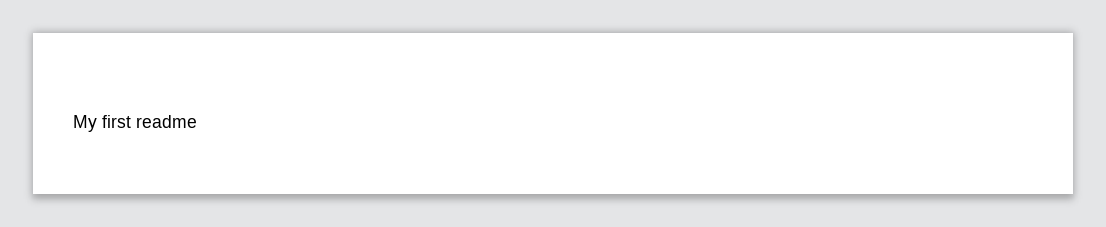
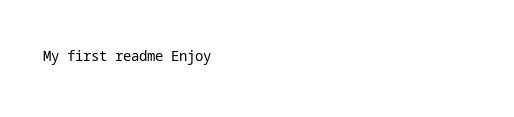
- My first readme
+ My first readme Enjoy

